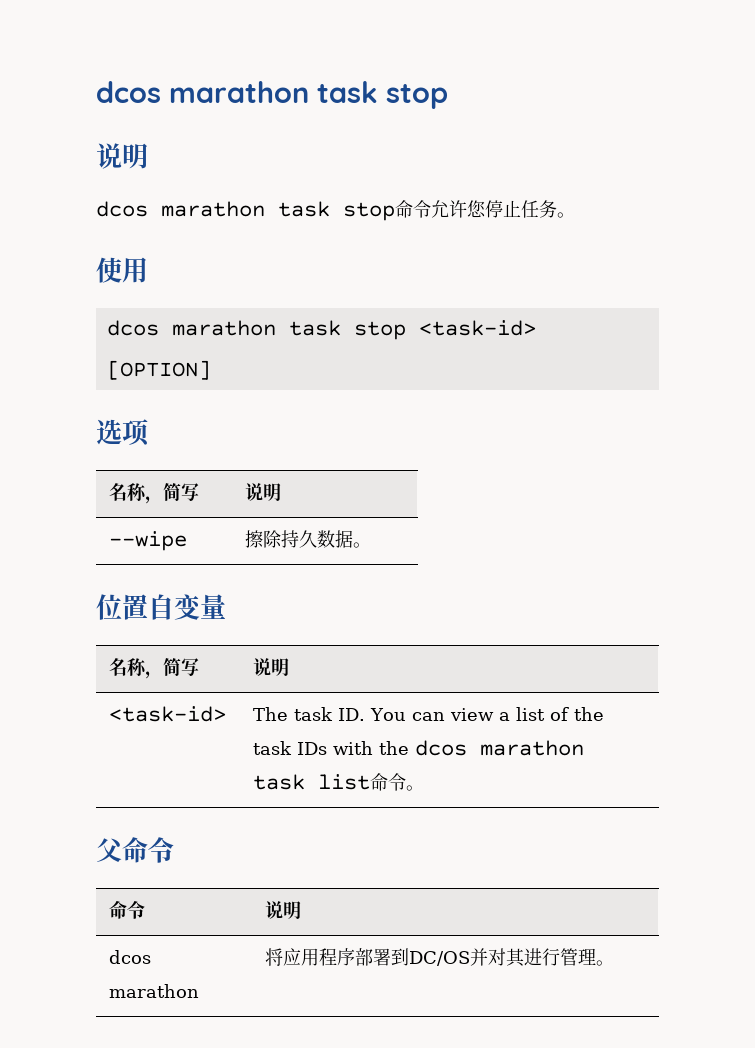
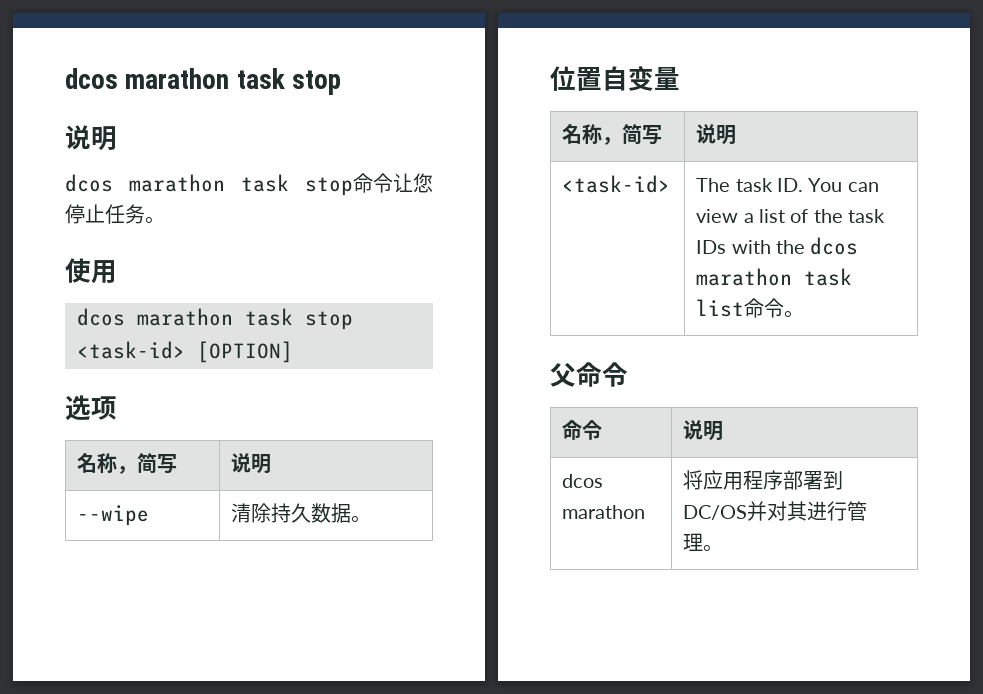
- dcos marathon task stop命令允许您停止任务。
+ dcos marathon task stop命令让您停止任务。
- --wipe | 擦除持久数据。
+ --wipe | 清除持久数据。

